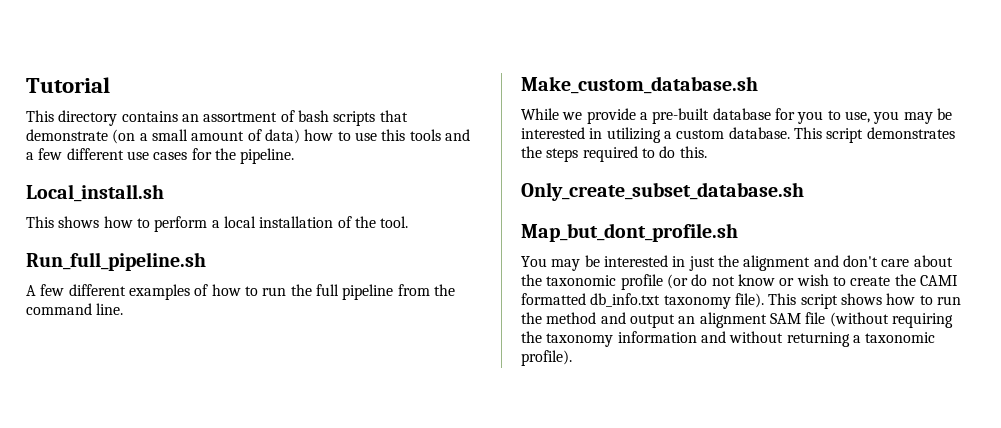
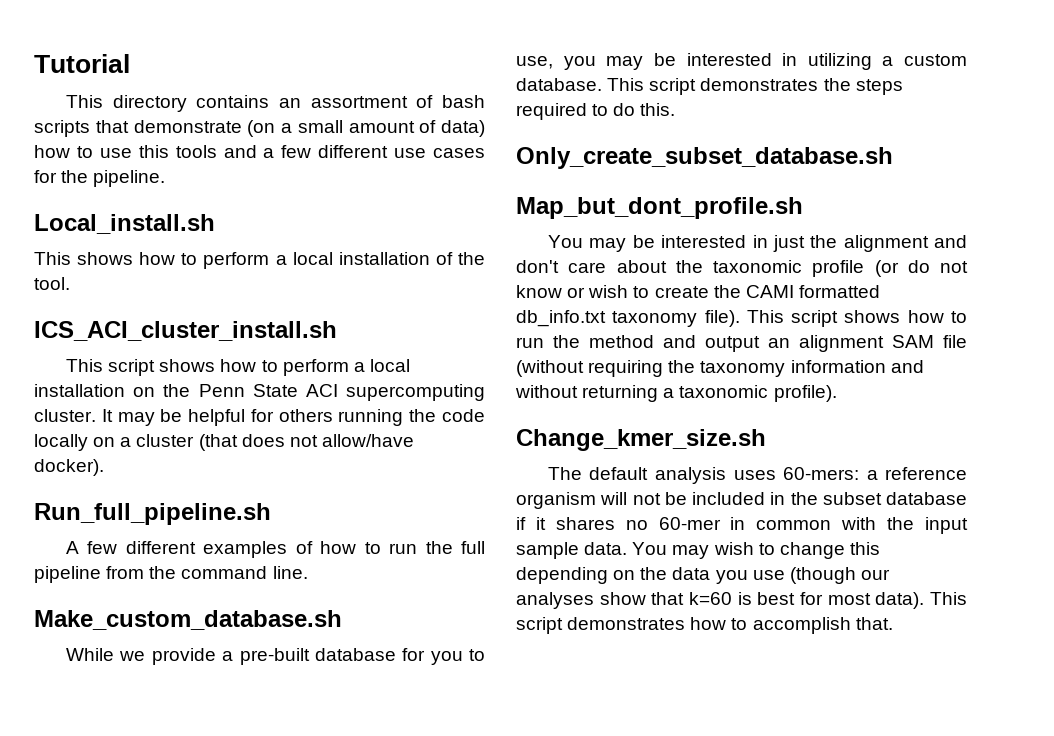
+ ICS_ACI_cluster_install.sh
+ This script shows how to perform a local installation on the Penn State ACI supercomputing cluster. It may be helpful for others running the code locally on a cluster (that does not allow/have docker).
+ Change_kmer_size.sh
+ The default analysis uses 60-mers: a reference organism will not be included in the subset database if it shares no 60-mer in common with the input sample data. You may wish to change this depending on the data you use (though our analyses show that k=60 is best for most data). This script demonstrates how to accomplish that.

